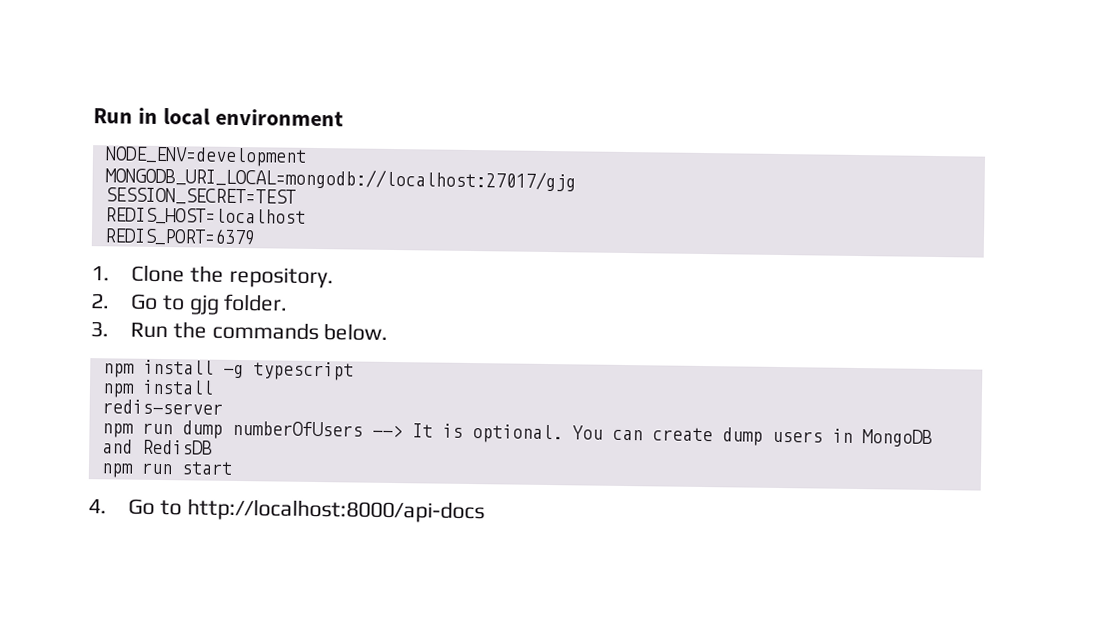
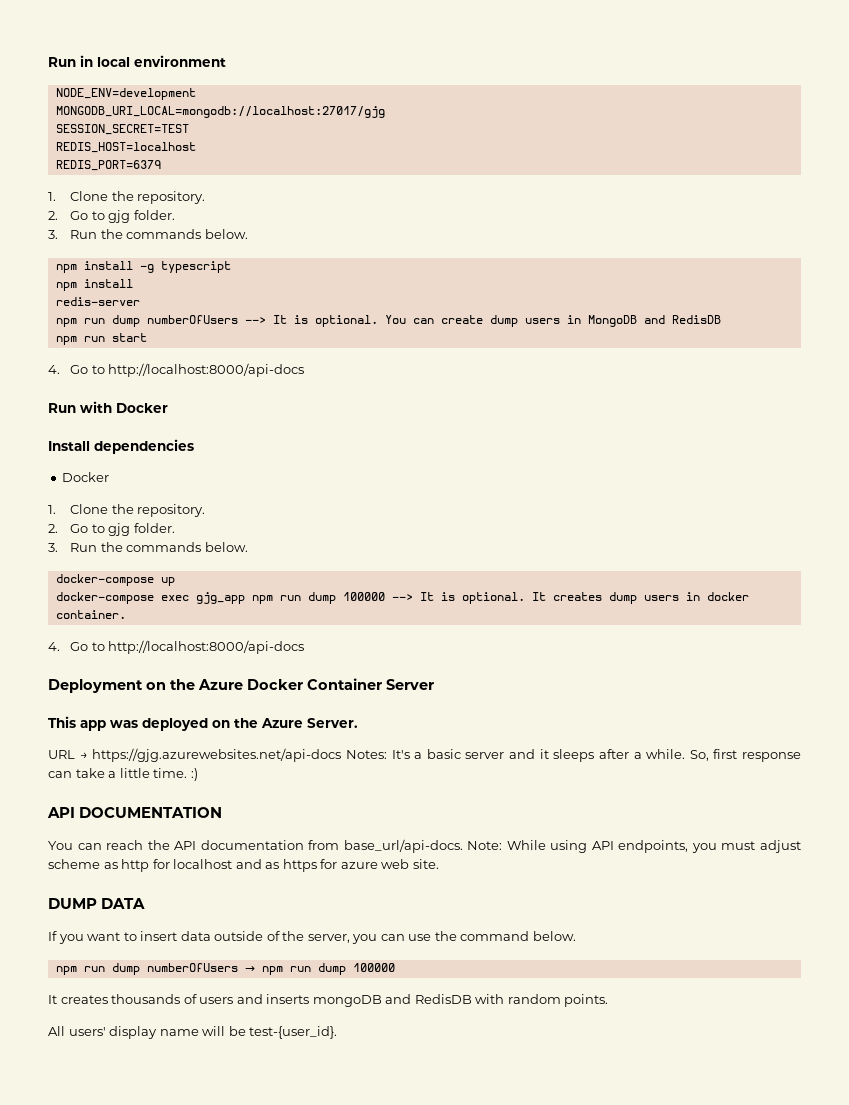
+ Run with Docker
+ Install dependencies
+ Docker
+ 1. Clone the repository.
+ 2. Go to gjg folder.
+ 3. Run the commands below.
+ docker-compose up
+ docker-compose exec gjg_app npm run dump 100000 --> It is optional. It creates dump users in docker container.
+ 4. Go to http://localhost:8000/api-docs
+ Deployment on the Azure Docker Container Server
+ This app was deployed on the Azure Server.
+ URL → https://gjg.azurewebsites.net/api-docs Notes: It's a basic server and it sleeps after a while. So, first response can take a little time. :)
+ API DOCUMENTATION
+ You can reach the API documentation from base_url/api-docs. Note: While using API endpoints, you must adjust scheme as http for localhost and as https for azure web site.
+ DUMP DATA
+ If you want to insert data outside of the server, you can use the command below.
+ npm run dump numberOfUsers → npm run dump 100000
+ It creates thousands of users and inserts mongoDB and RedisDB with random points.
+ All users' display name will be test-{user_id}.

